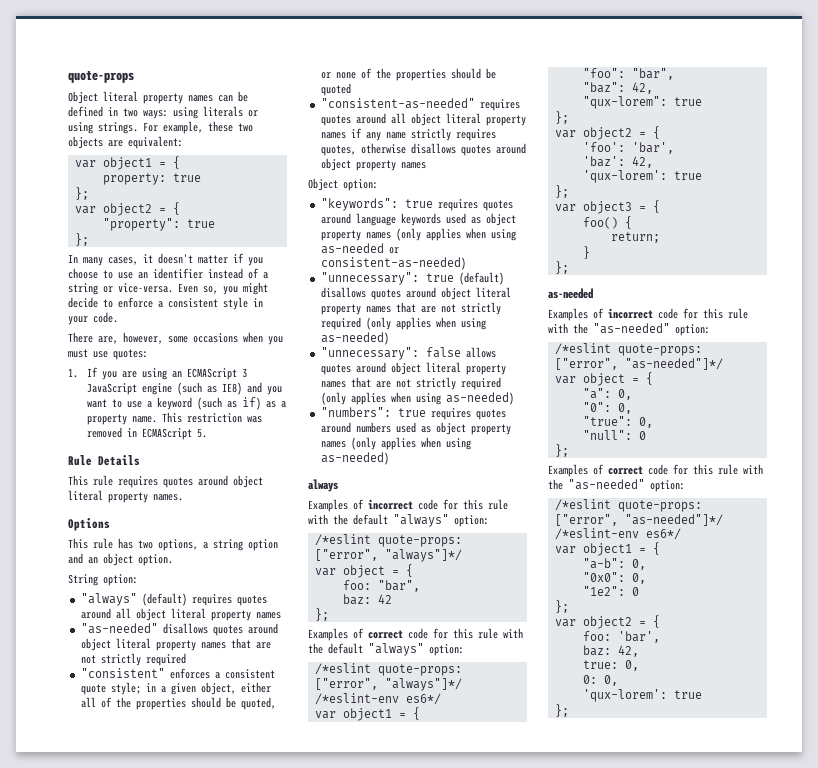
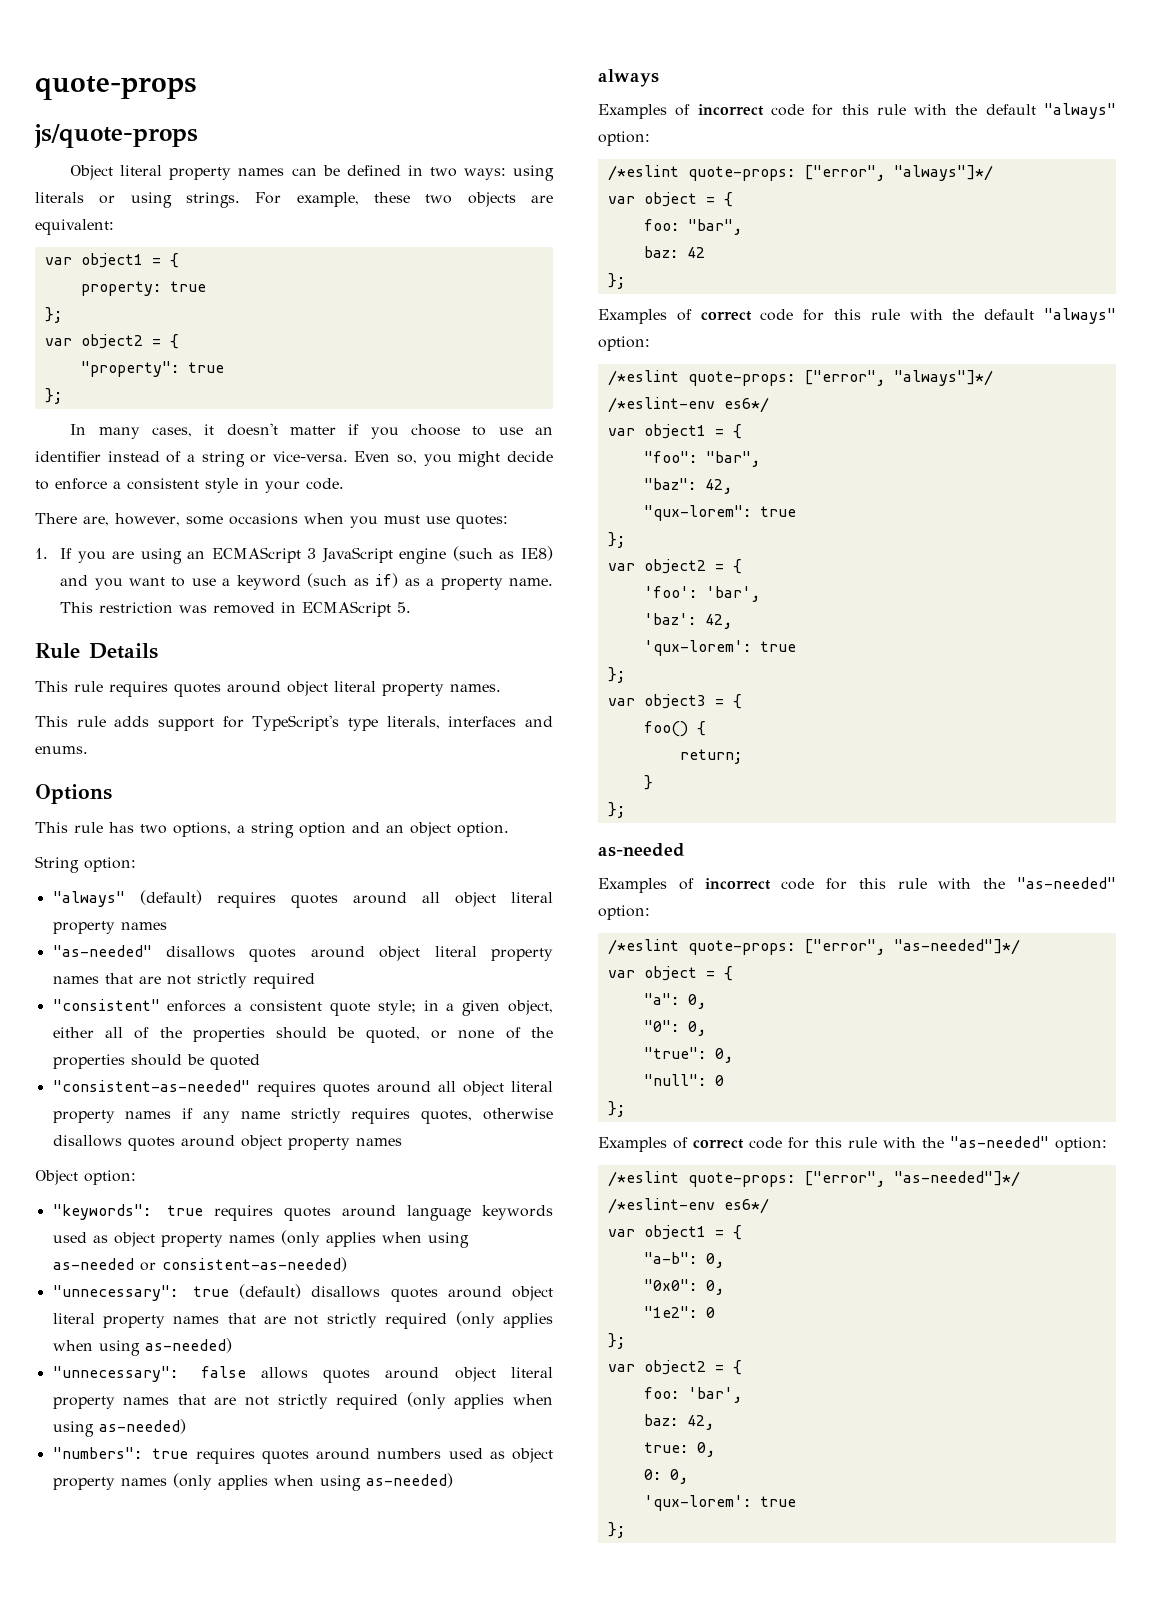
+ js/quote-props
+ This rule adds support for TypeScript's type literals, interfaces and enums.

